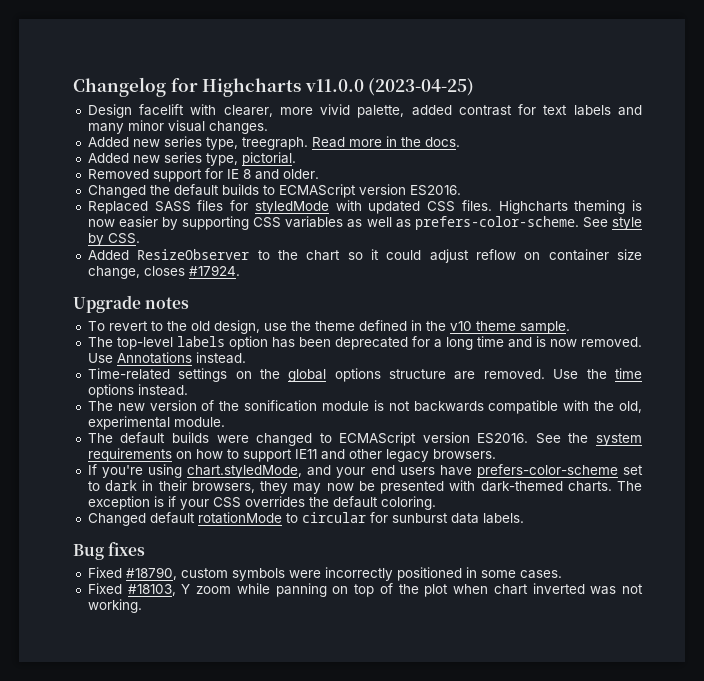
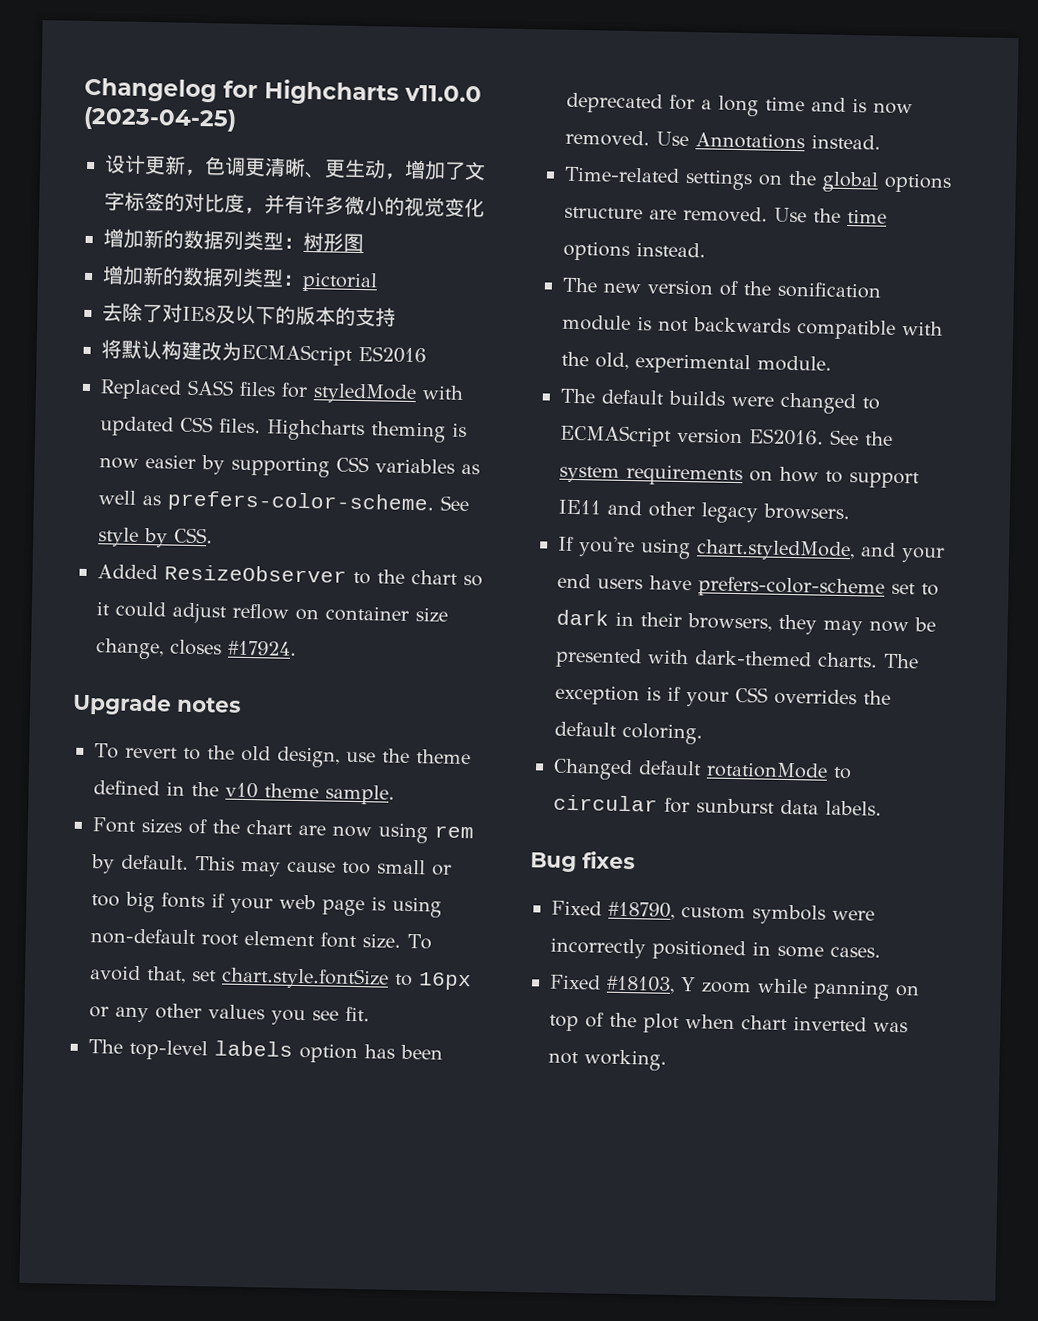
- Design facelift with clearer, more vivid palette, added contrast for text labels and many minor visual changes.
- Added new series type, treegraph. Read more in the docs.
- Added new series type, pictorial.
- Removed support for IE 8 and older.
- Changed the default builds to ECMAScript version ES2016.
+ 设计更新，色调更清晰、更生动，增加了文字标签的对比度，并有许多微小的视觉变化
+ 增加新的数据列类型：树形图
+ 增加新的数据列类型：pictorial
+ 去除了对IE8及以下的版本的支持
+ 将默认构建改为ECMAScript ES2016
+ Font sizes of the chart are now using rem by default. This may cause too small or too big fonts if your web page is using non-default root element font size. To avoid that, set chart.style.fontSize to 16px or any other values you see fit.

